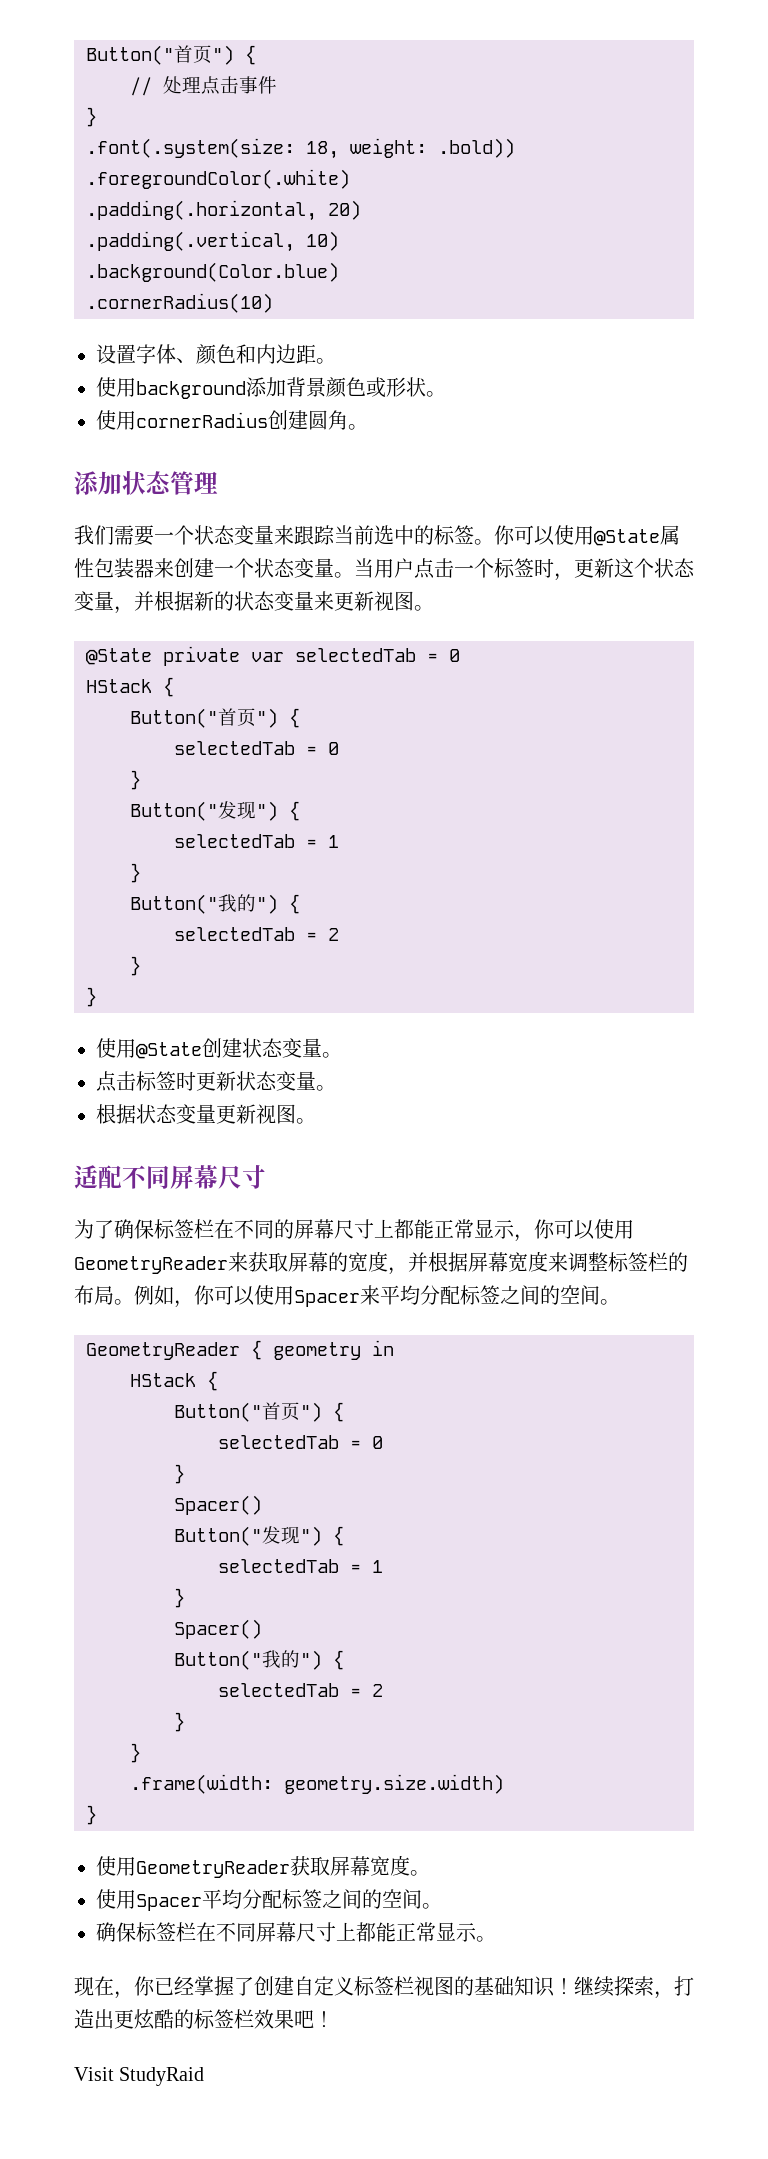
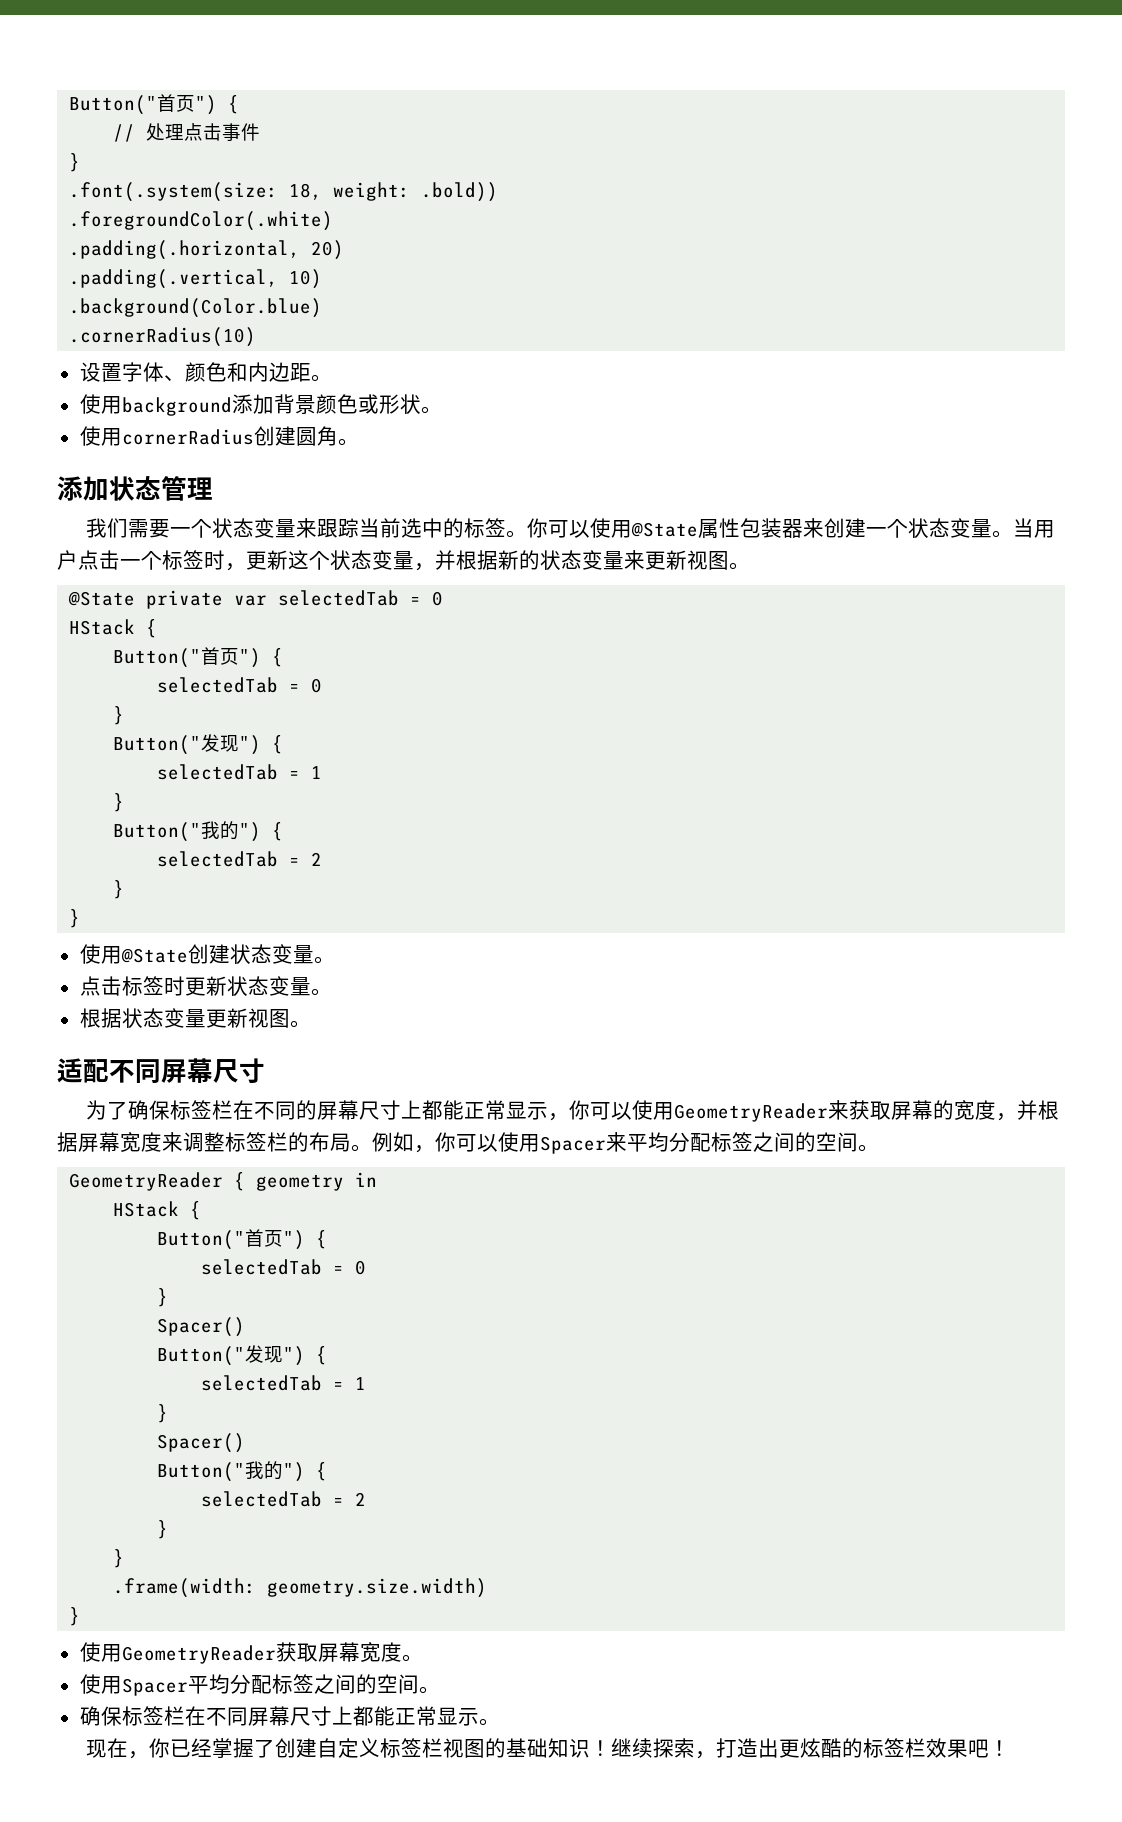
- Visit StudyRaid

